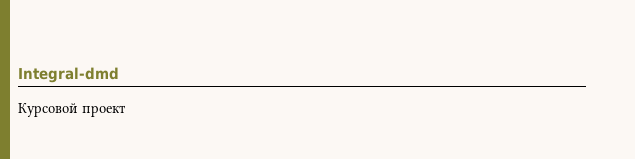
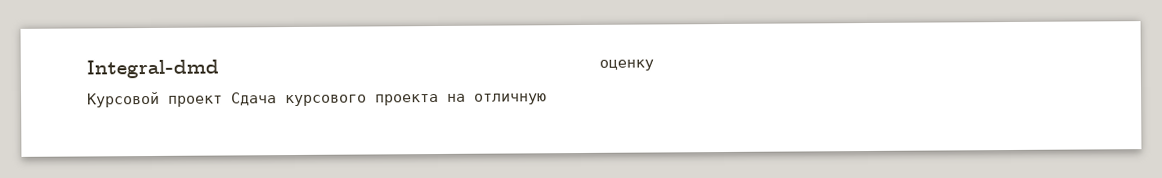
- Курсовой проект
+ Курсовой проект Сдача курсового проекта на отличную оценку

